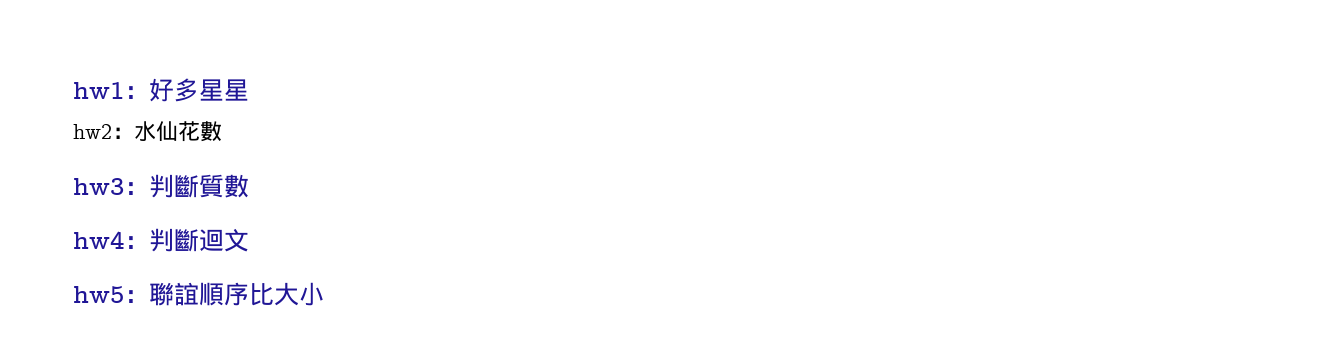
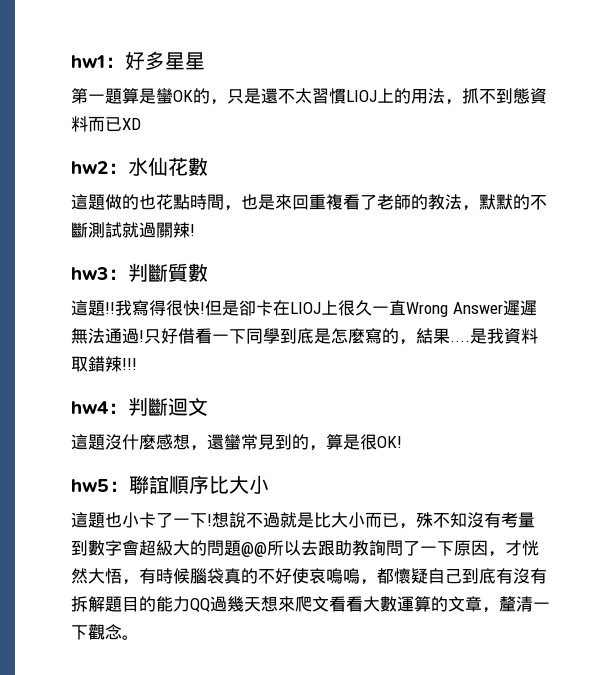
+ 第一題算是蠻OK的，只是還不太習慣LIOJ上的用法，抓不到態資料而已XD
  hw2：水仙花數
+ 這題做的也花點時間，也是來回重複看了老師的教法，默默的不斷測試就過關辣!
  hw3：判斷質數
+ 這題!!我寫得很快!但是卻卡在LIOJ上很久一直Wrong Answer遲遲無法通過!只好借看一下同學到底是怎麼寫的，結果....是我資料取錯辣!!!
  hw4：判斷迴文
+ 這題沒什麼感想，還蠻常見到的，算是很OK!
+ 這題也小卡了一下!想說不過就是比大小而已，殊不知沒有考量到數字會超級大的問題@@所以去跟助教詢問了一下原因，才恍然大悟，有時候腦袋真的不好使哀嗚嗚，都懷疑自己到底有沒有拆解題目的能力QQ過幾天想來爬文看看大數運算的文章，釐清一下觀念。

